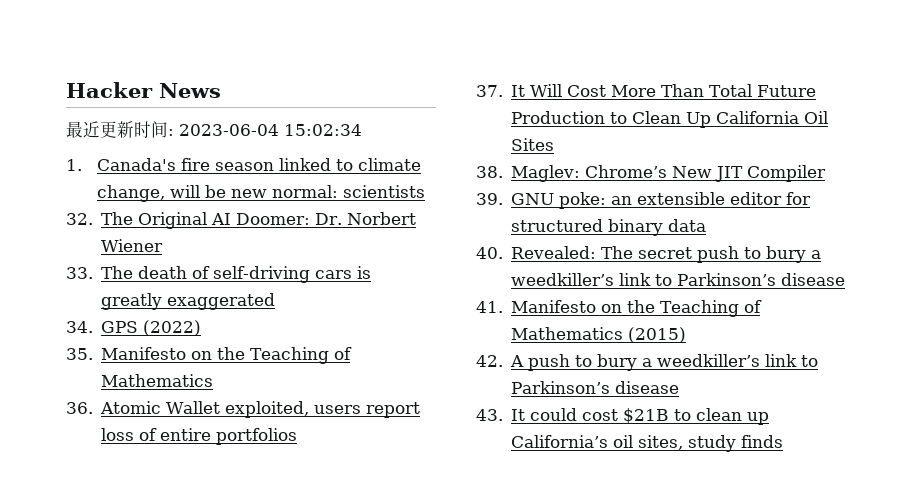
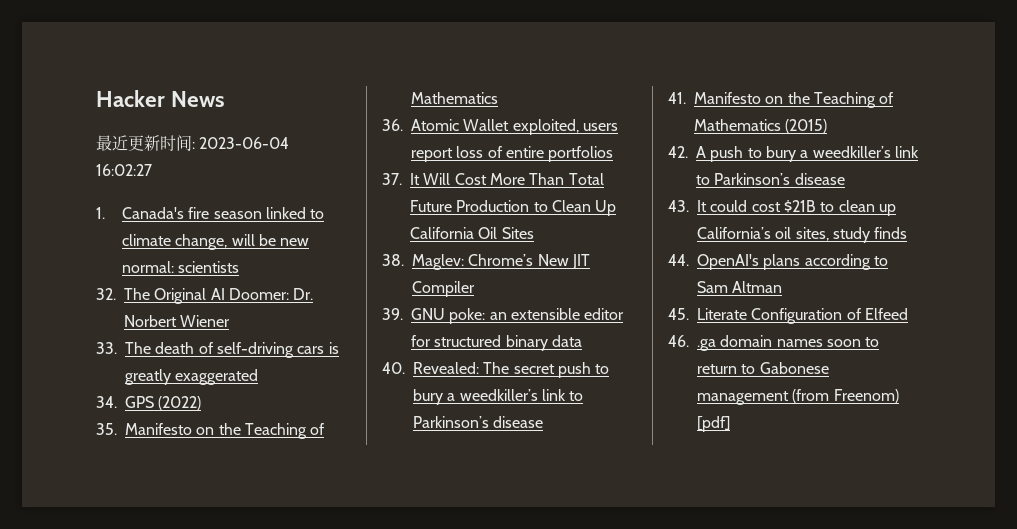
- 最近更新时间: 2023-06-04 15:02:34
+ 最近更新时间: 2023-06-04 16:02:27
+ 44. OpenAI's plans according to Sam Altman
+ 45. Literate Configuration of Elfeed
+ 46. .ga domain names soon to return to Gabonese management (from Freenom) [pdf]

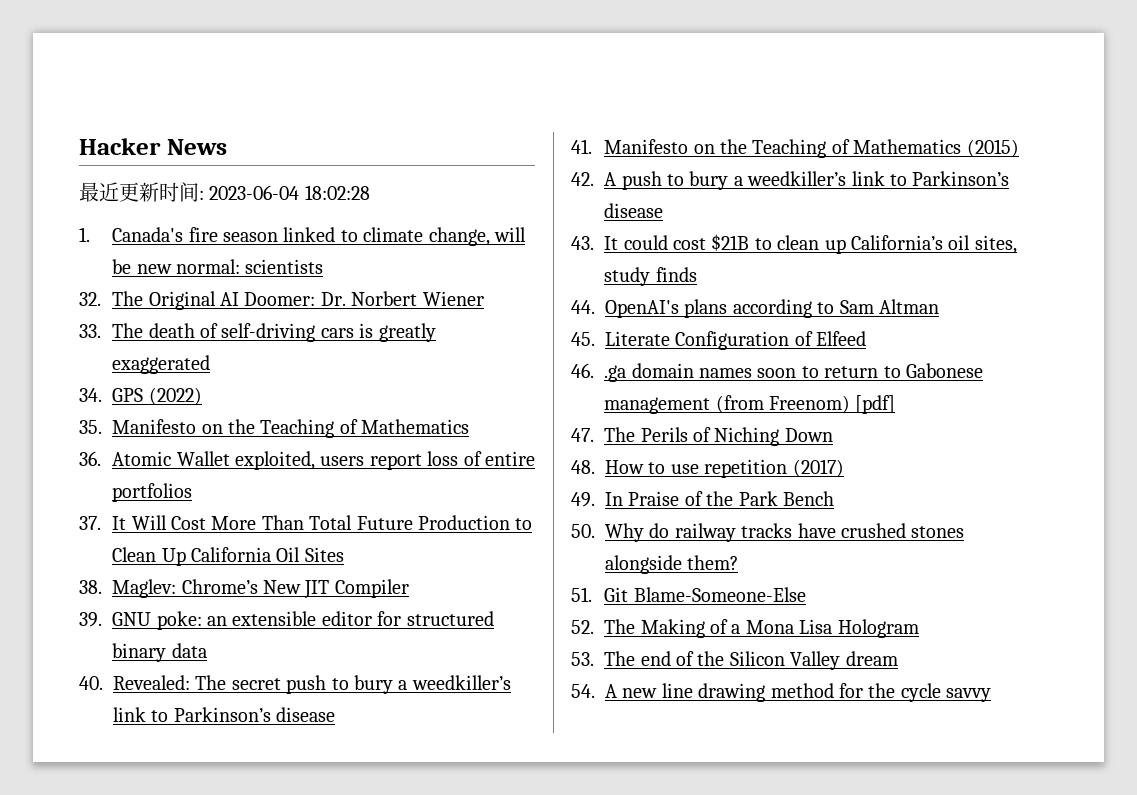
- 最近更新时间: 2023-06-04 16:02:27
+ 最近更新时间: 2023-06-04 18:02:28
+ 47. The Perils of Niching Down
+ 48. How to use repetition (2017)
+ 49. In Praise of the Park Bench
+ 50. Why do railway tracks have crushed stones alongside them?
+ 51. Git Blame-Someone-Else
+ 52. The Making of a Mona Lisa Hologram
+ 53. The end of the Silicon Valley dream
+ 54. A new line drawing method for the cycle savvy

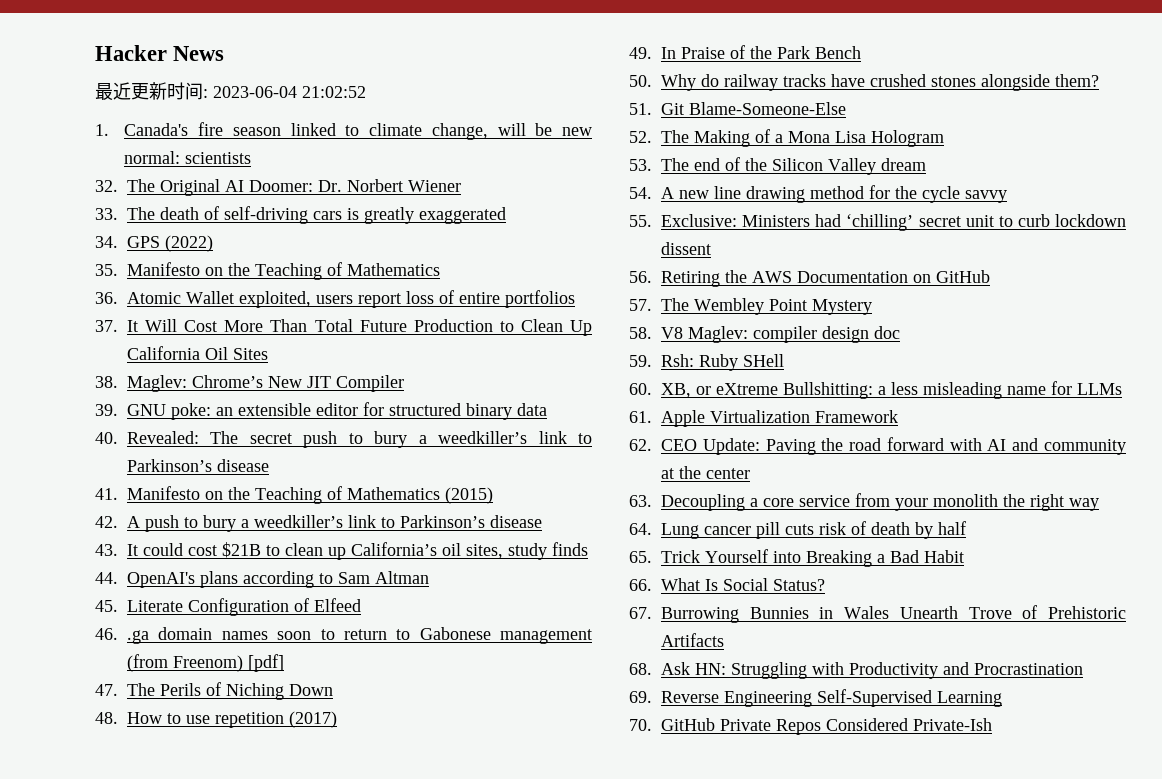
- 最近更新时间: 2023-06-04 18:02:28
+ 最近更新时间: 2023-06-04 21:02:52
+ 55. Exclusive: Ministers had ‘chilling’ secret unit to curb lockdown dissent
+ 56. Retiring the AWS Documentation on GitHub
+ 57. The Wembley Point Mystery
+ 58. V8 Maglev: compiler design doc
+ 59. Rsh: Ruby SHell
+ 60. XB, or eXtreme Bullshitting: a less misleading name for LLMs
+ 61. Apple Virtualization Framework
+ 62. CEO Update: Paving the road forward with AI and community at the center
+ 63. Decoupling a core service from your monolith the right way
+ 64. Lung cancer pill cuts risk of death by half
+ 65. Trick Yourself into Breaking a Bad Habit
+ 66. What Is Social Status?
+ 67. Burrowing Bunnies in Wales Unearth Trove of Prehistoric Artifacts
+ 68. Ask HN: Struggling with Productivity and Procrastination
+ 69. Reverse Engineering Self-Supervised Learning
+ 70. GitHub Private Repos Considered Private-Ish

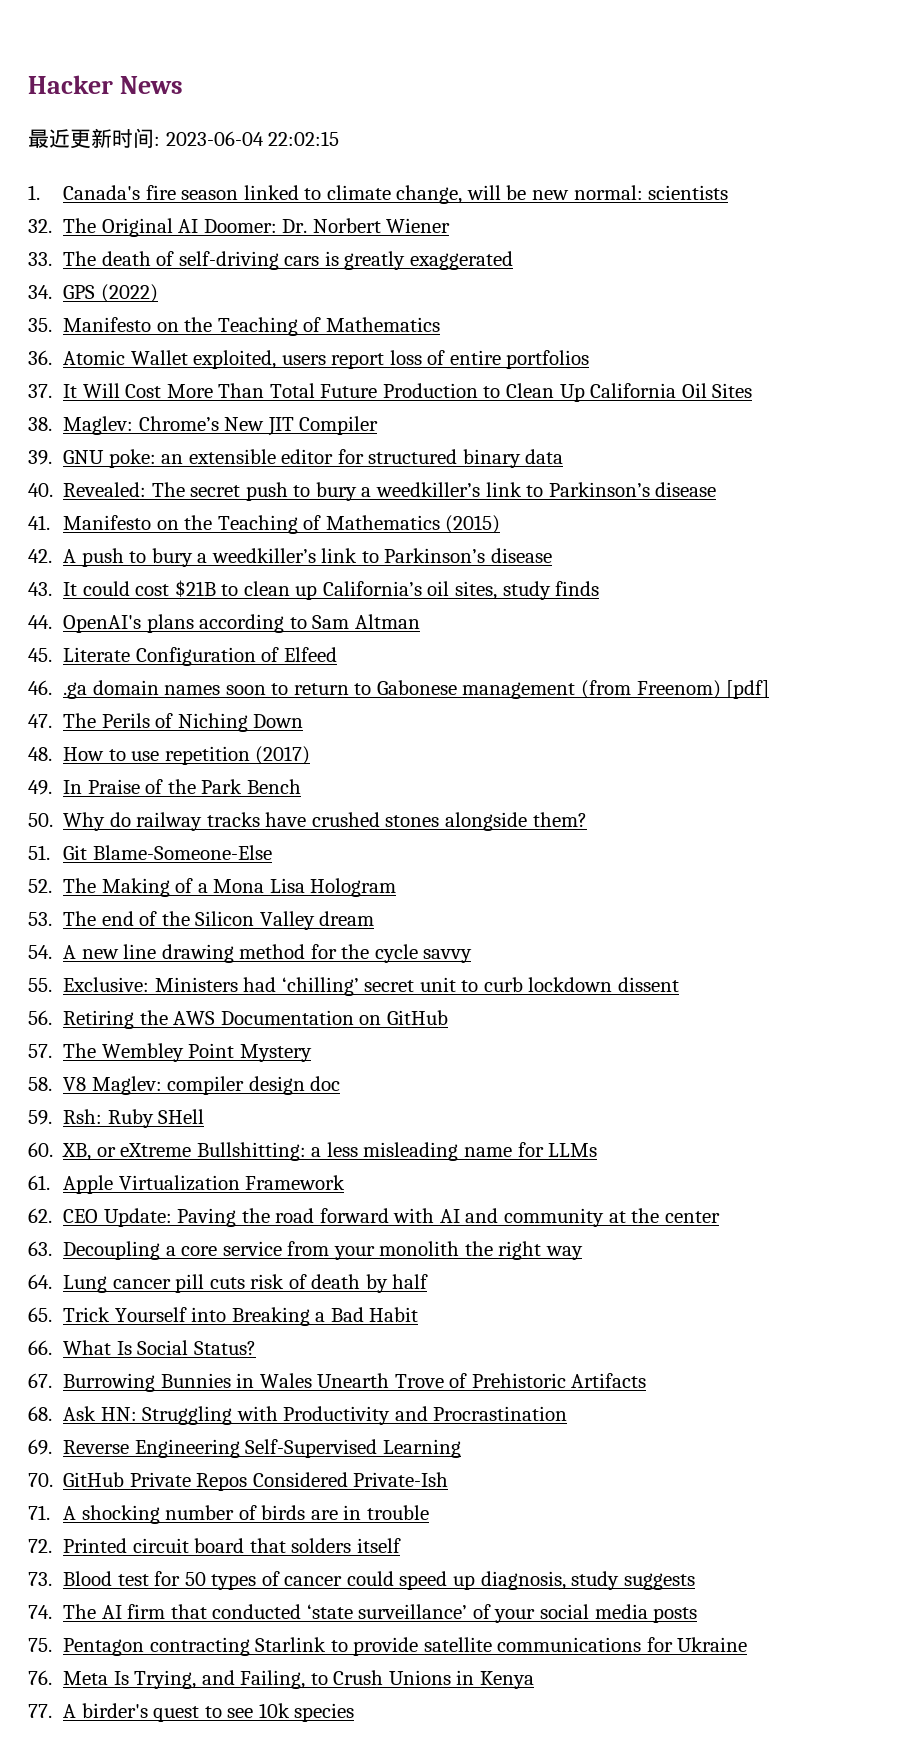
- 最近更新时间: 2023-06-04 21:02:52
+ 最近更新时间: 2023-06-04 22:02:15
+ 71. A shocking number of birds are in trouble
+ 72. Printed circuit board that solders itself
+ 73. Blood test for 50 types of cancer could speed up diagnosis, study suggests
+ 74. The AI firm that conducted ‘state surveillance’ of your social media posts
+ 75. Pentagon contracting Starlink to provide satellite communications for Ukraine
+ 76. Meta Is Trying, and Failing, to Crush Unions in Kenya
+ 77. A birder's quest to see 10k species

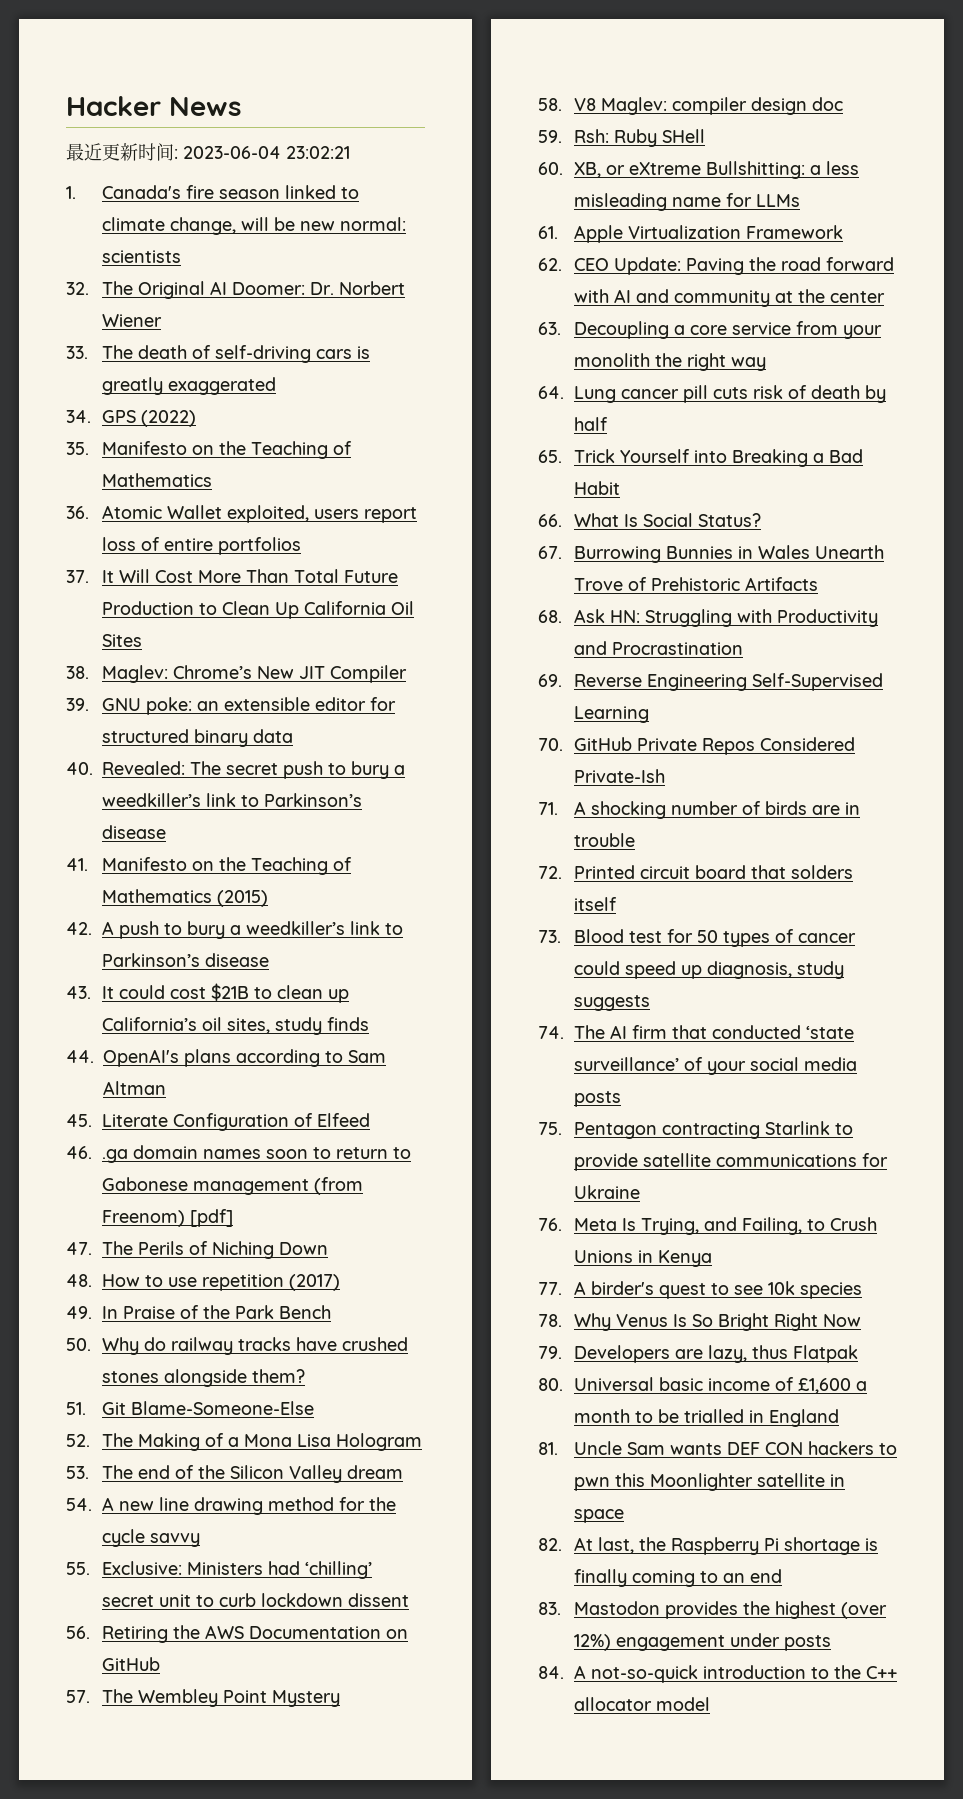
- 最近更新时间: 2023-06-04 22:02:15
+ 最近更新时间: 2023-06-04 23:02:21
+ 78. Why Venus Is So Bright Right Now
+ 79. Developers are lazy, thus Flatpak
+ 80. Universal basic income of £1,600 a month to be trialled in England
+ 81. Uncle Sam wants DEF CON hackers to pwn this Moonlighter satellite in space
+ 82. At last, the Raspberry Pi shortage is finally coming to an end
+ 83. Mastodon provides the highest (over 12%) engagement under posts
+ 84. A not-so-quick introduction to the C++ allocator model

